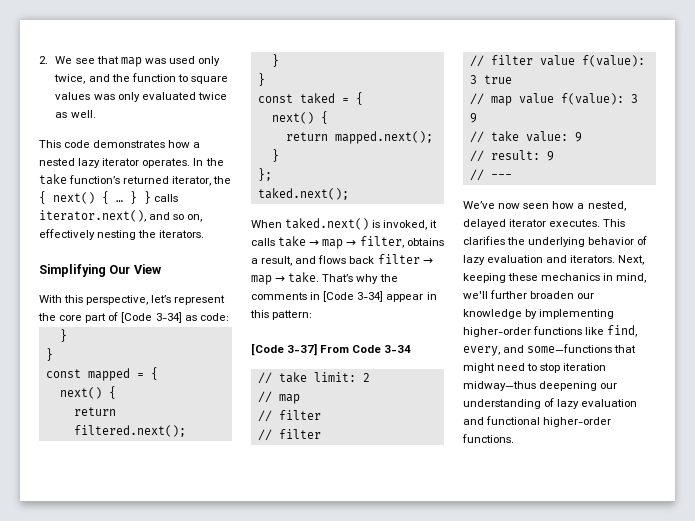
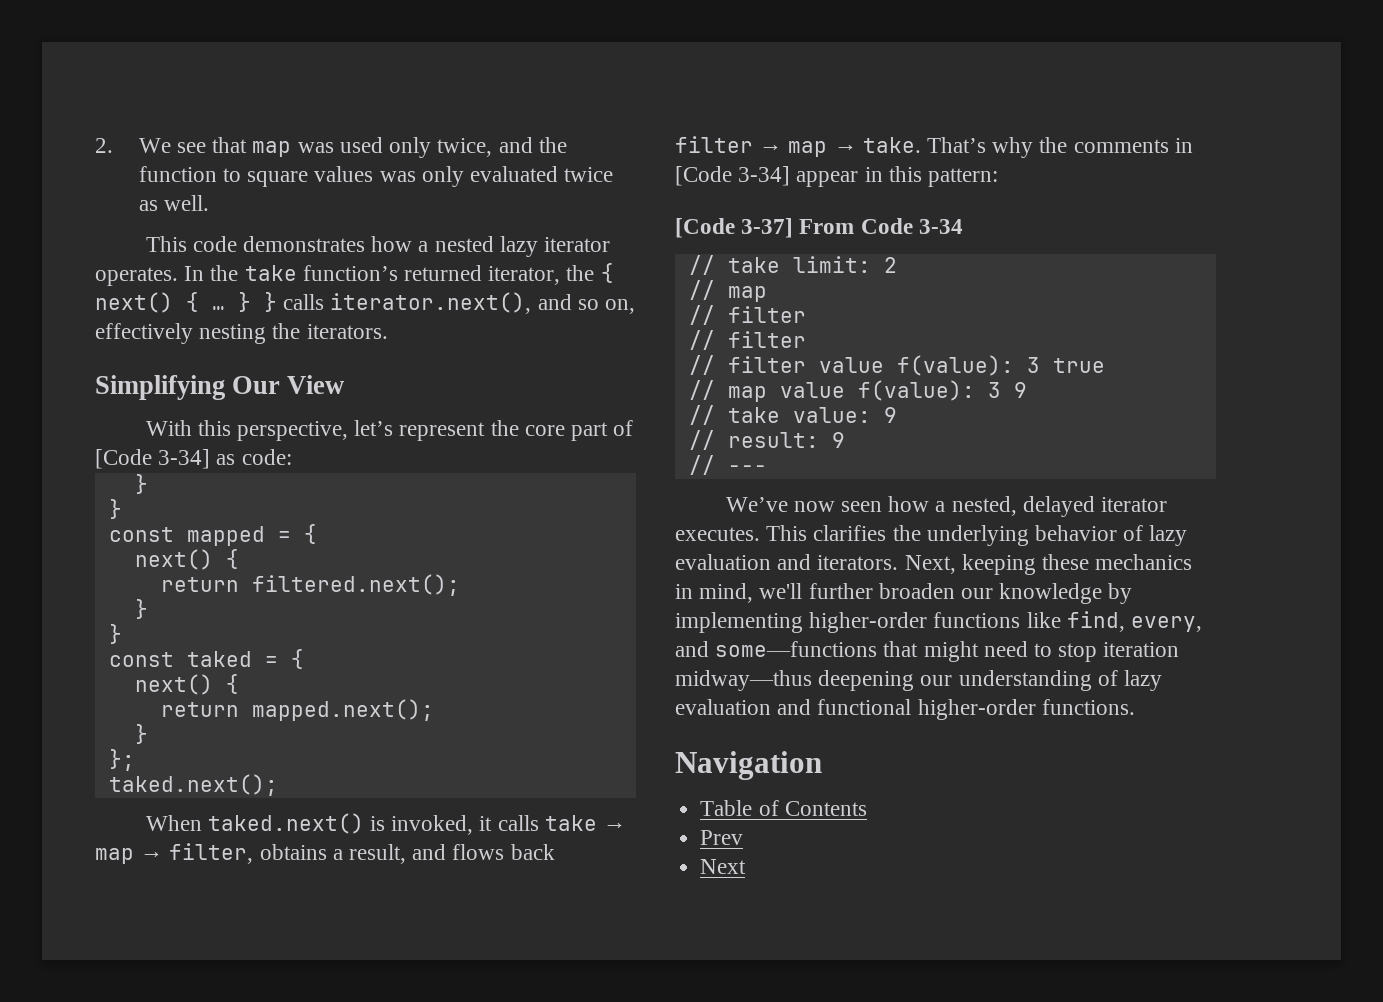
+ Navigation
+ Table of Contents
+ Prev
+ Next

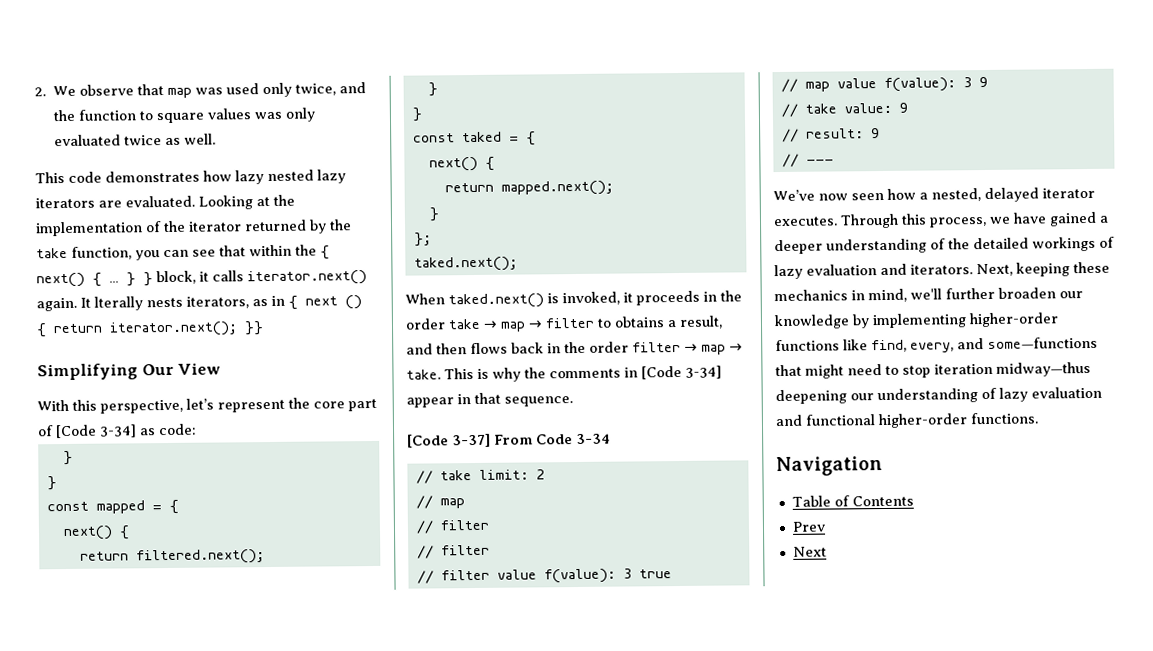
- 2. We see that map was used only twice, and the function to square values was only evaluated twice as well.
+ 2. We observe that map was used only twice, and the function to square values was only evaluated twice as well.
- This code demonstrates how a nested lazy iterator operates. In the take function’s returned iterator, the { next() { …
+ This code demonstrates how lazy nested lazy iterators are evaluated. Looking at the implementation of the iterator returned by the take function, you can see that within the { next() { …
- } } calls iterator.next(), and so on, effectively nesting the iterators.
+ } } block, it calls iterator.next() again. It lterally nests iterators, as in { next () { return iterator.next(); }}
- When taked.next() is invoked, it calls take → map → filter, obtains a result, and flows back filter → map → take.
+ When taked.next() is invoked, it proceeds in the order take → map → filter to obtains a result, and then flows back in the order filter → map → take.
- That’s why the comments in [Code 3-34] appear in this pattern:
+ This is why the comments in [Code 3-34] appear in that sequence.
- This clarifies the underlying behavior of lazy evaluation and iterators.
+ Through this process, we have gained a deeper understanding of the detailed workings of lazy evaluation and iterators.

